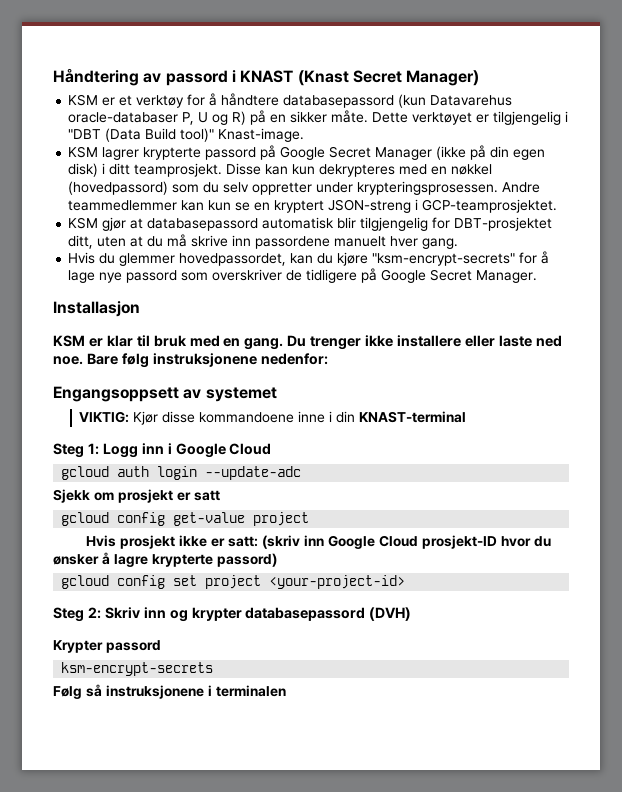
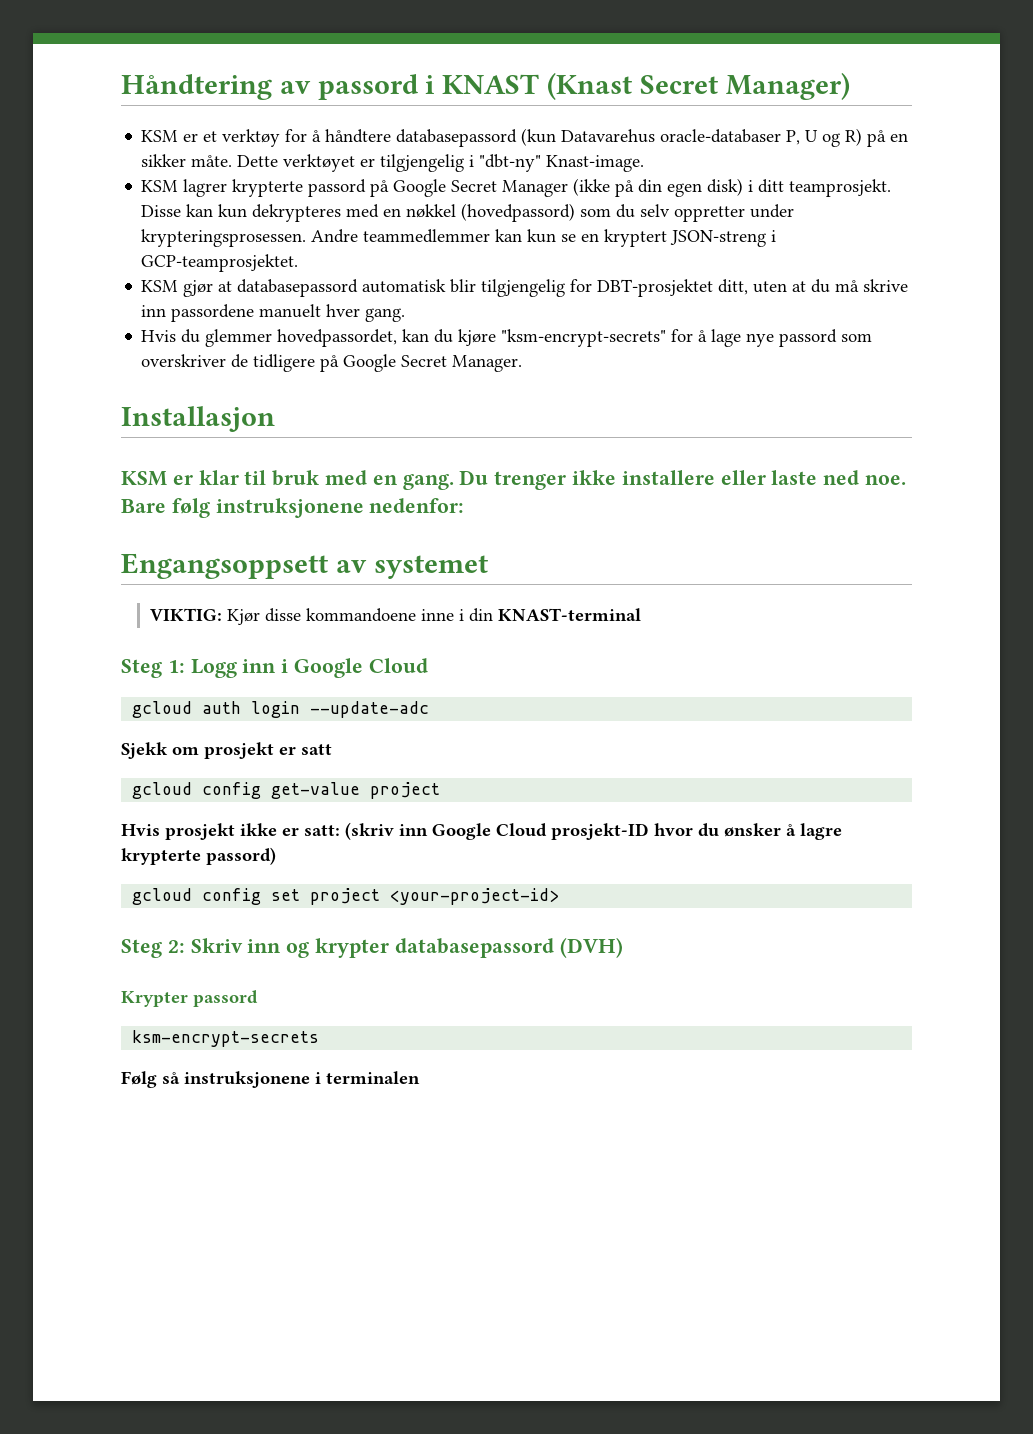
- Dette verktøyet er tilgjengelig i "DBT (Data Build tool)" Knast-image.
+ Dette verktøyet er tilgjengelig i "dbt-ny" Knast-image.

